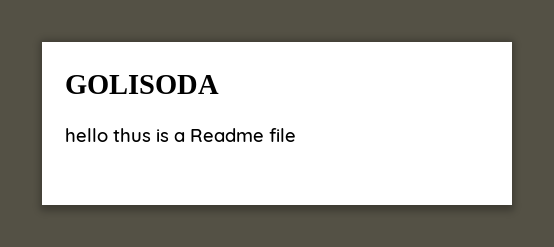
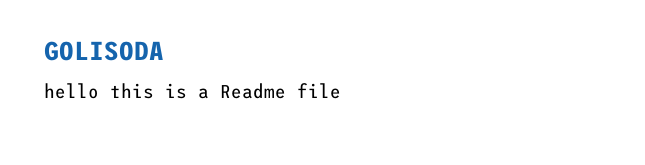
- hello thus is a Readme file
+ hello this is a Readme file

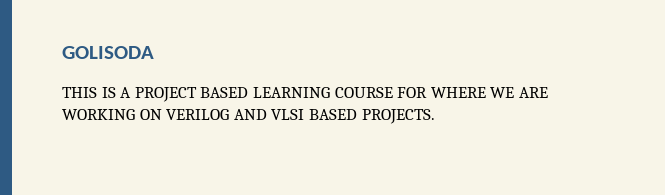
- hello this is a Readme file
+ THIS IS A PROJECT BASED LEARNING COURSE FOR WHERE WE ARE WORKING ON VERILOG AND VLSI BASED PROJECTS.

